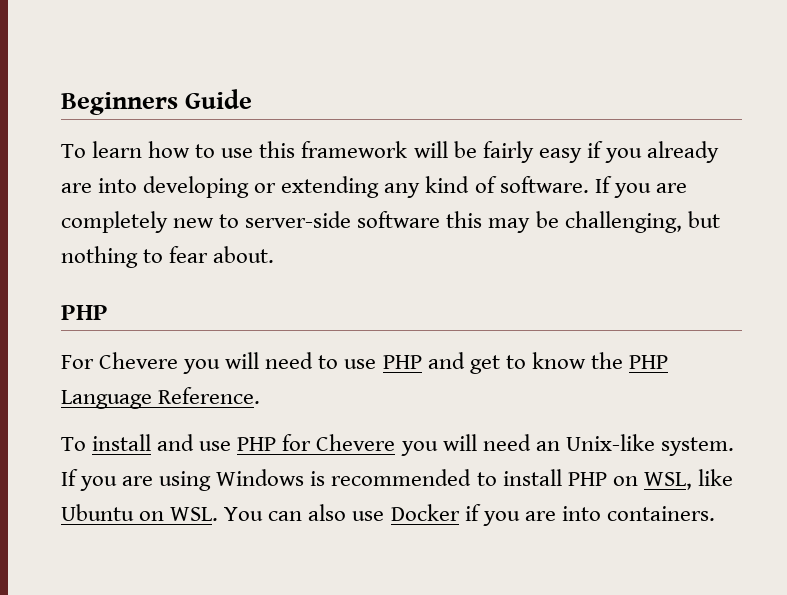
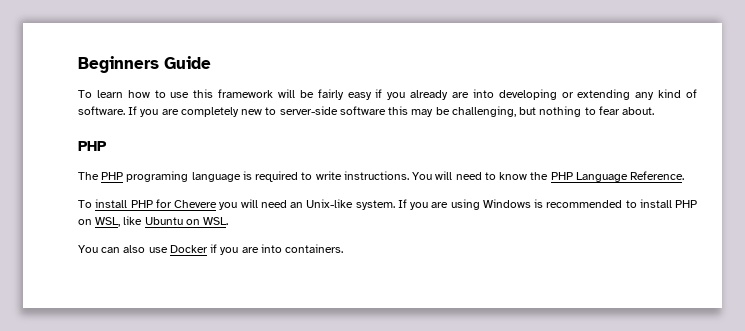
- For Chevere you will need to use PHP and get to know the PHP Language Reference.
+ The PHP programing language is required to write instructions. You will need to know the PHP Language Reference.
- To install and use PHP for Chevere you will need an Unix-like system.
+ To install PHP for Chevere you will need an Unix-like system.
- If you are using Windows is recommended to install PHP on WSL, like Ubuntu on WSL. You can also use Docker if you are into containers.
+ If you are using Windows is recommended to install PHP on WSL, like Ubuntu on WSL.
+ You can also use Docker if you are into containers.

